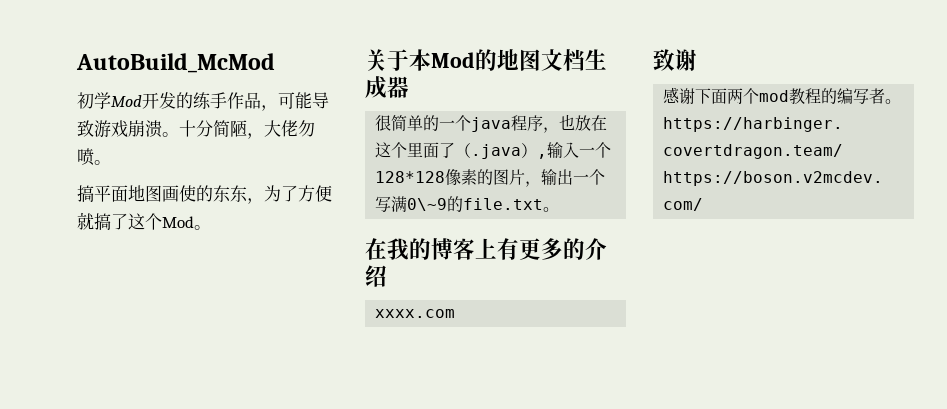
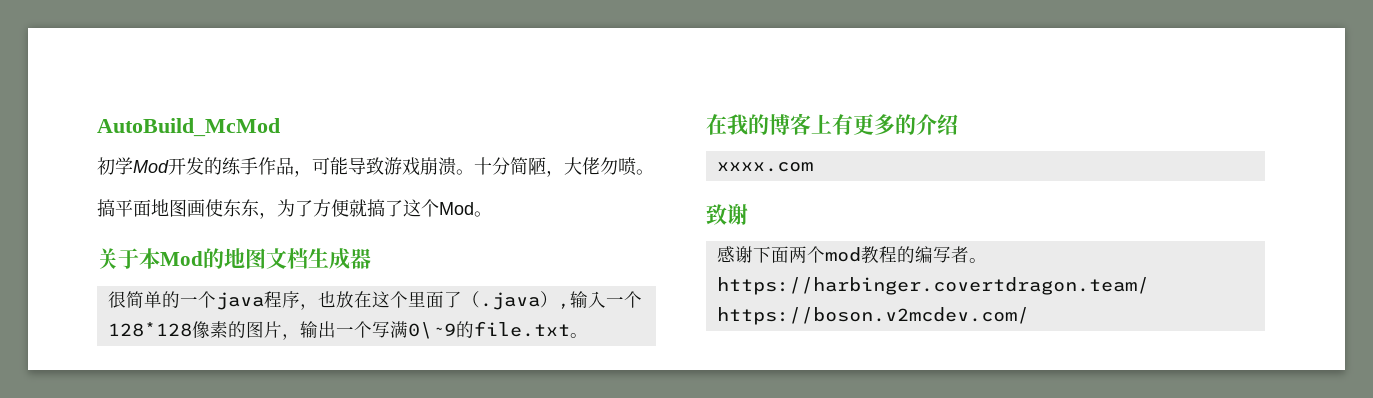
- 搞平面地图画使的东东，为了方便就搞了这个Mod。
+ 搞平面地图画使东东，为了方便就搞了这个Mod。

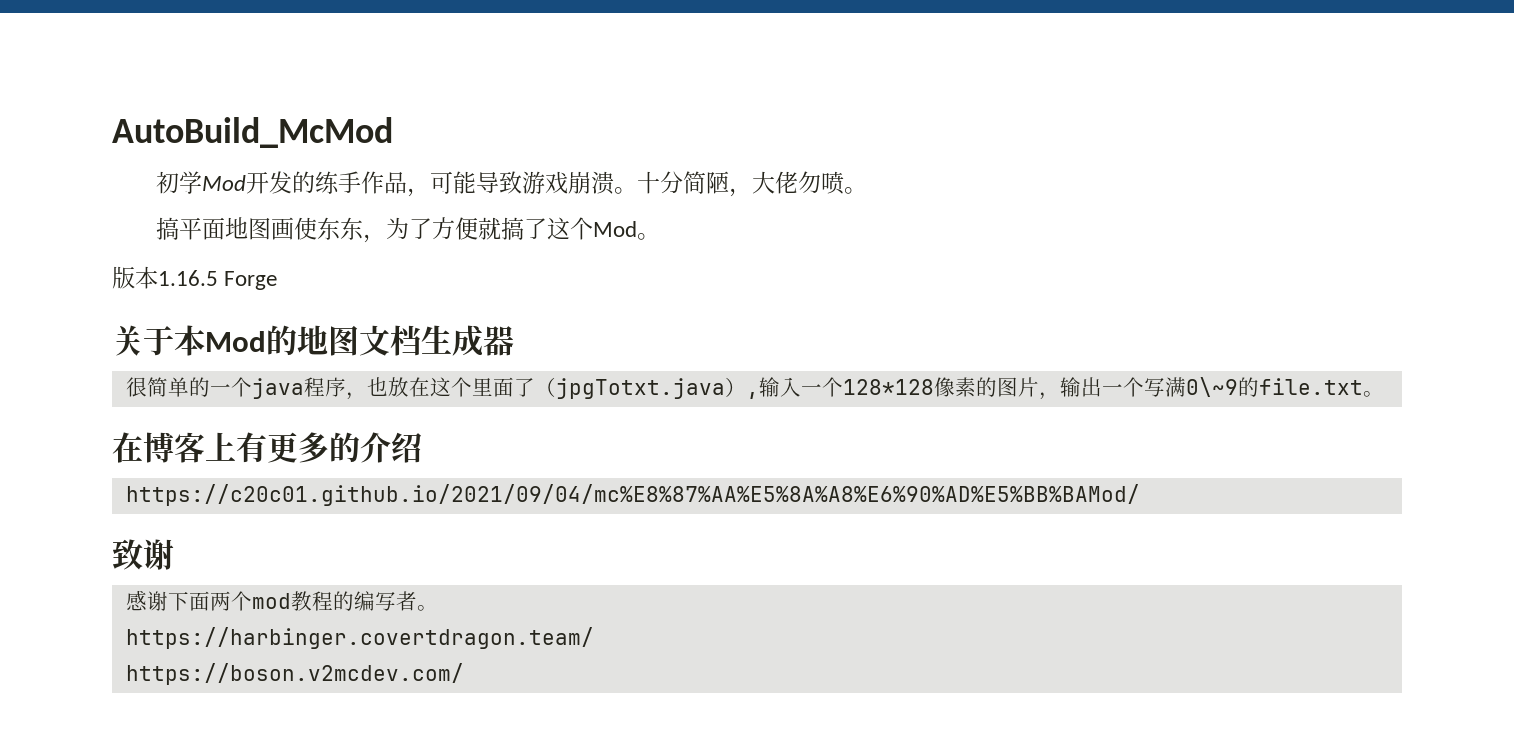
+ 版本1.16.5 Forge
- 很简单的一个java程序，也放在这个里面了（.java）,输入一个128*128像素的图片，输出一个写满0\~9的file.txt。
+ 很简单的一个java程序，也放在这个里面了（jpgTotxt.java）,输入一个128*128像素的图片，输出一个写满0\~9的file.txt。
- 在我的博客上有更多的介绍
+ 在博客上有更多的介绍
- xxxx.com
+ https://c20c01.github.io/2021/09/04/mc%E8%87%AA%E5%8A%A8%E6%90%AD%E5%BB%BAMod/

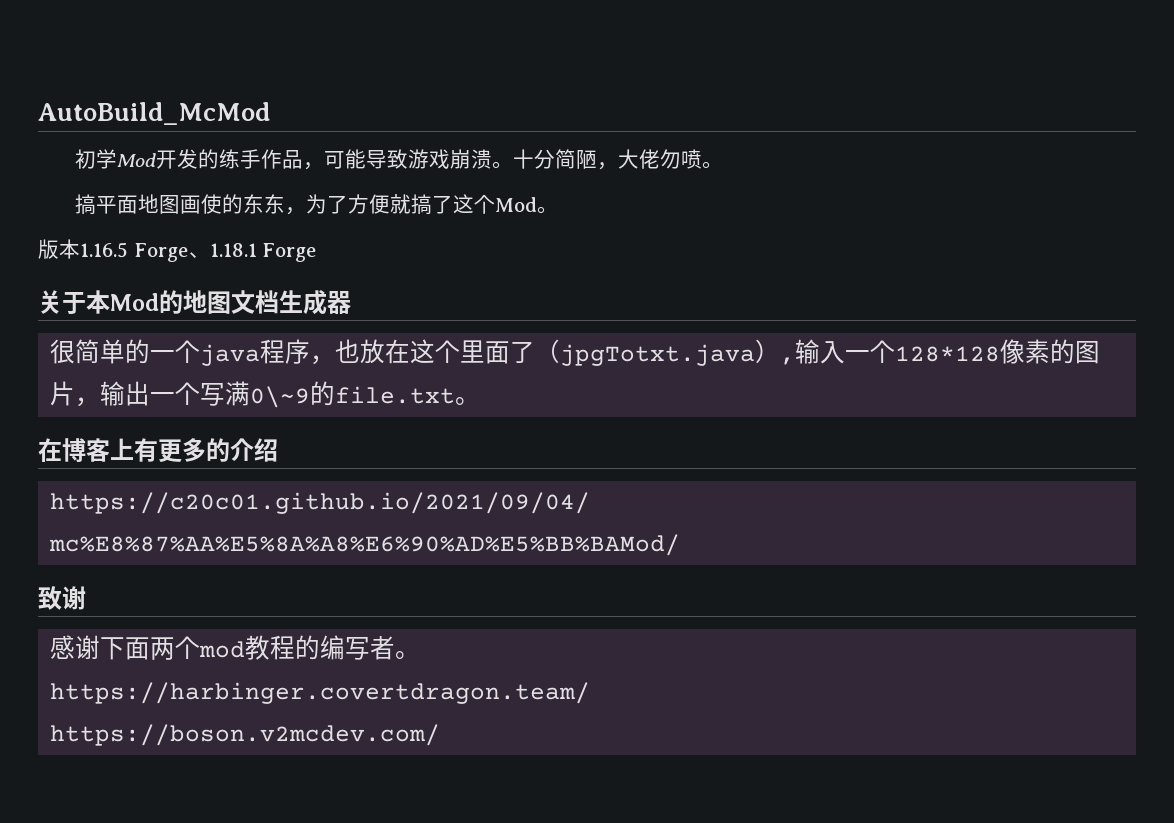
- 搞平面地图画使东东，为了方便就搞了这个Mod。
+ 搞平面地图画使的东东，为了方便就搞了这个Mod。
- 版本1.16.5 Forge
+ 版本1.16.5 Forge、1.18.1 Forge

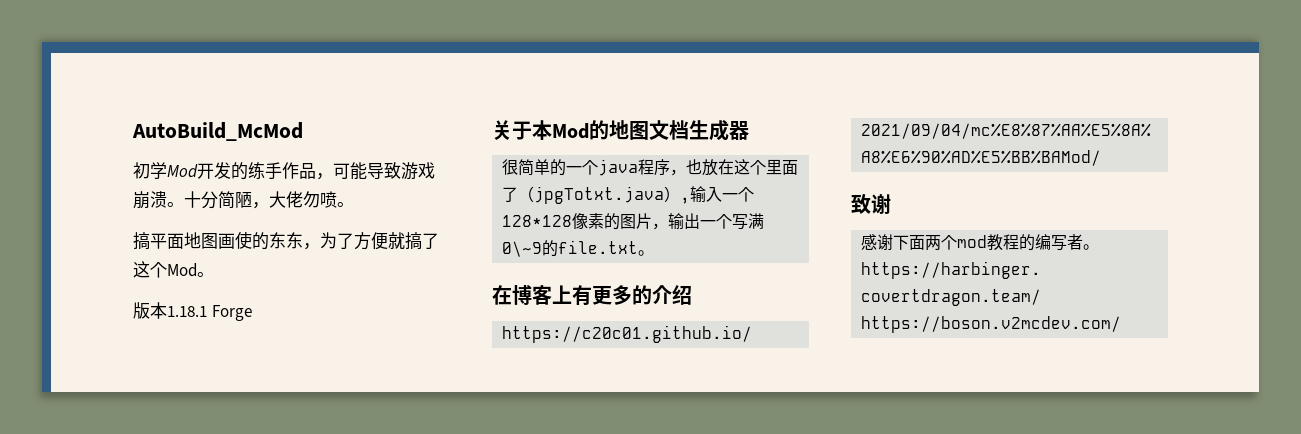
- 版本1.16.5 Forge、1.18.1 Forge
+ 版本1.18.1 Forge

